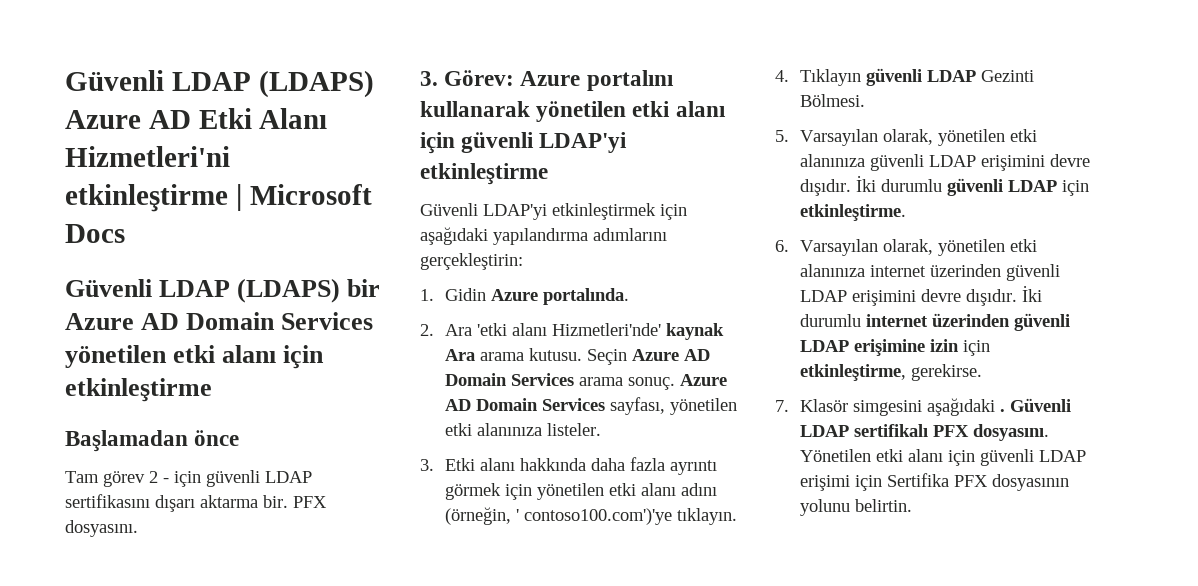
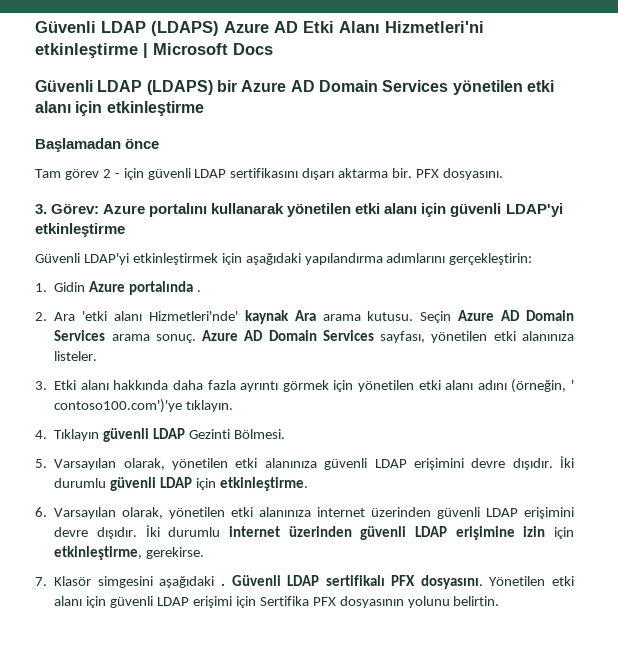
- 1. Gidin Azure portalında.
+ 1. Gidin Azure portalında .

